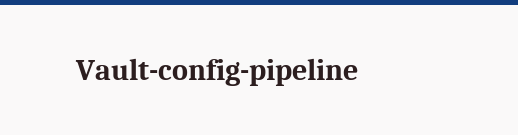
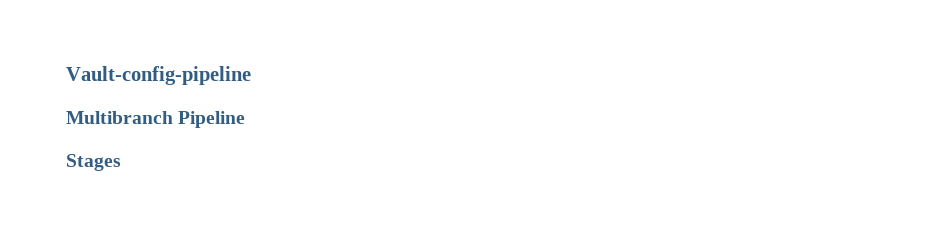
+ Multibranch Pipeline
+ Stages

